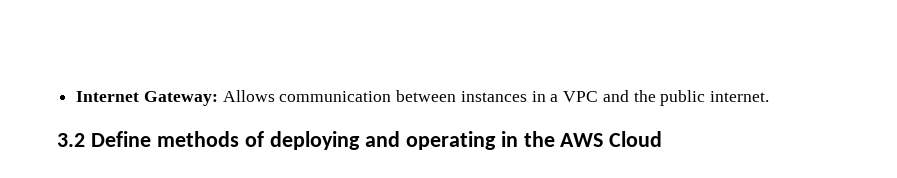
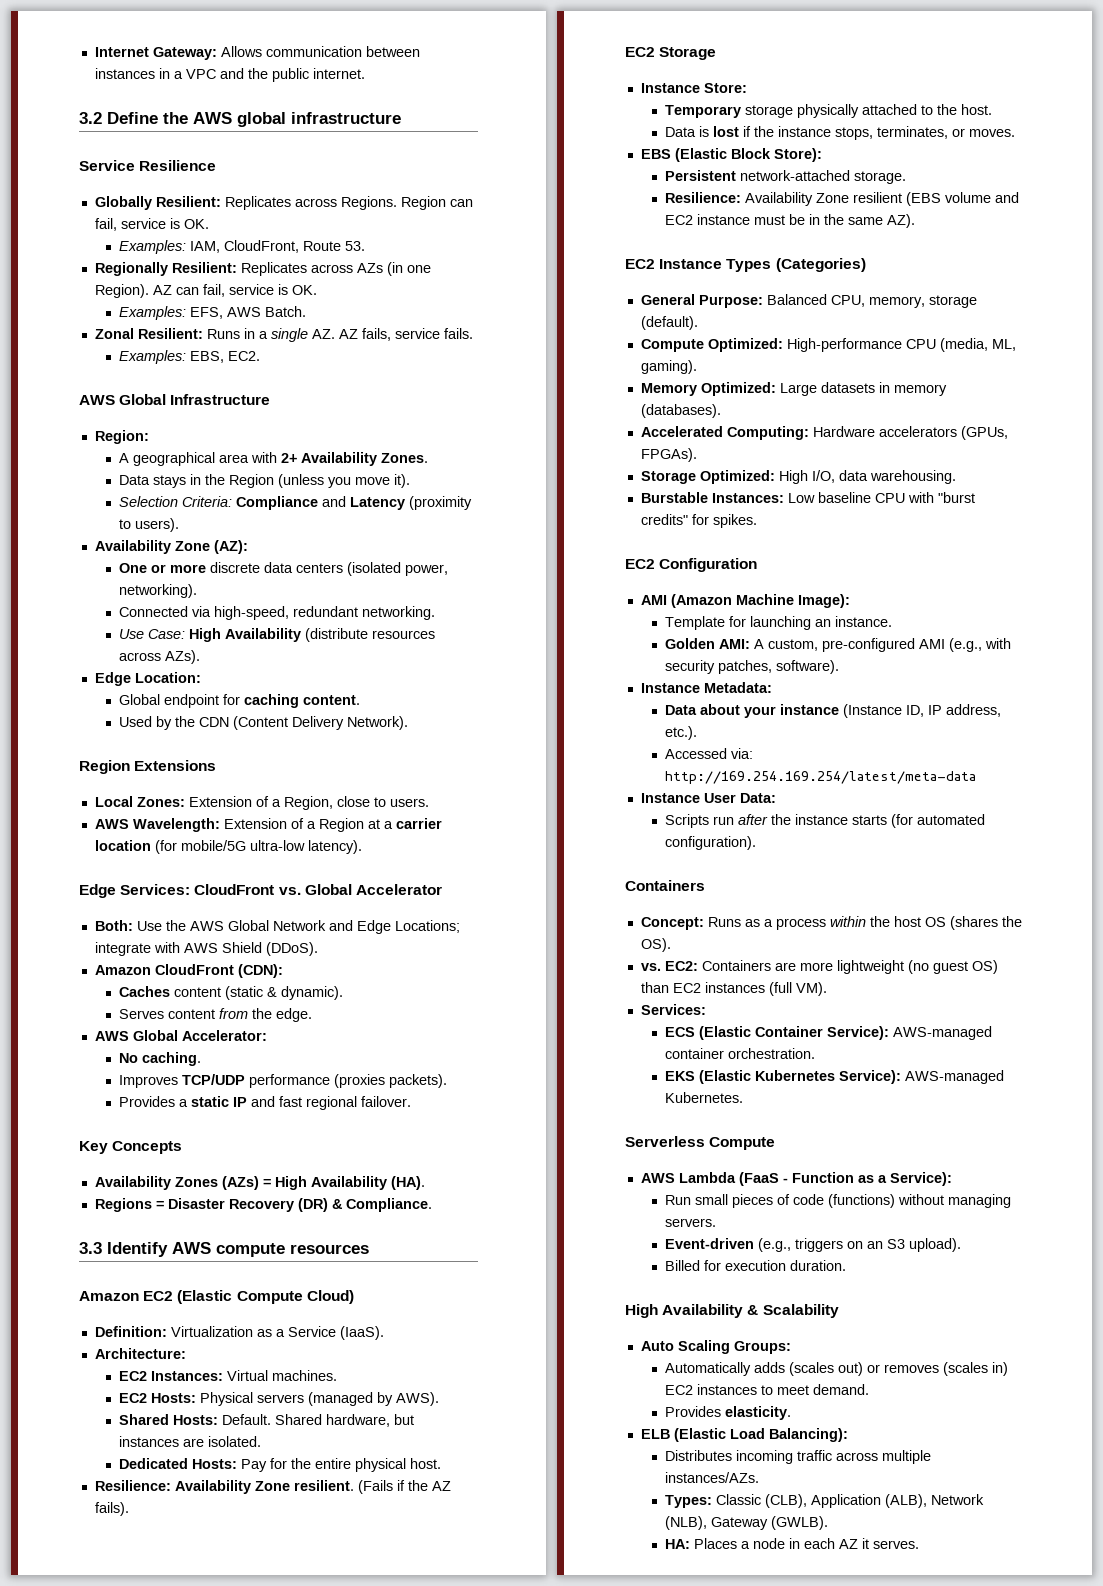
- 3.2 Define methods of deploying and operating in the AWS Cloud
+ 3.2 Define the AWS global infrastructure
+ Service Resilience
+ Globally Resilient: Replicates across Regions. Region can fail, service is OK.
+ Examples: IAM, CloudFront, Route 53.
+ Regionally Resilient: Replicates across AZs (in one Region). AZ can fail, service is OK.
+ Examples: EFS, AWS Batch.
+ Zonal Resilient: Runs in a single AZ. AZ fails, service fails.
+ Examples: EBS, EC2.
+ AWS Global Infrastructure
+ Region:
+ A geographical area with 2+ Availability Zones.
+ Data stays in the Region (unless you move it).
+ Selection Criteria: Compliance and Latency (proximity to users).
+ Availability Zone (AZ):
+ One or more discrete data centers (isolated power, networking).
+ Connected via high-speed, redundant networking.
+ Use Case: High Availability (distribute resources across AZs).
+ Edge Location:
+ Global endpoint for caching content.
+ Used by the CDN (Content Delivery Network).
+ Region Extensions
+ Local Zones: Extension of a Region, close to users.
+ AWS Wavelength: Extension of a Region at a carrier location (for mobile/5G ultra-low latency).
+ Edge Services: CloudFront vs. Global Accelerator
+ Both: Use the AWS Global Network and Edge Locations; integrate with AWS Shield (DDoS).
+ Amazon CloudFront (CDN):
+ Caches content (static & dynamic).
+ Serves content from the edge.
+ AWS Global Accelerator:
+ No caching.
+ Improves TCP/UDP performance (proxies packets).
+ Provides a static IP and fast regional failover.
+ Key Concepts
+ Availability Zones (AZs) = High Availability (HA).
+ Regions = Disaster Recovery (DR) & Compliance.
+ 3.3 Identify AWS compute resources
+ Amazon EC2 (Elastic Compute Cloud)
+ Definition: Virtualization as a Service (IaaS).
+ Architecture:
+ EC2 Instances: Virtual machines.
+ EC2 Hosts: Physical servers (managed by AWS).
+ Shared Hosts: Default. Shared hardware, but instances are isolated.
+ Dedicated Hosts: Pay for the entire physical host.
+ Resilience: Availability Zone resilient. (Fails if the AZ fails).
+ EC2 Storage
+ Instance Store:
+ Temporary storage physically attached to the host.
+ Data is lost if the instance stops, terminates, or moves.
+ EBS (Elastic Block Store):
+ Persistent network-attached storage.
+ Resilience: Availability Zone resilient (EBS volume and EC2 instance must be in the same AZ).
+ EC2 Instance Types (Categories)
+ General Purpose: Balanced CPU, memory, storage (default).
+ Compute Optimized: High-performance CPU (media, ML, gaming).
+ Memory Optimized: Large datasets in memory (databases).
+ Accelerated Computing: Hardware accelerators (GPUs, FPGAs).
+ Storage Optimized: High I/O, data warehousing.
+ Burstable Instances: Low baseline CPU with "burst credits" for spikes.
+ EC2 Configuration
+ AMI (Amazon Machine Image):
+ Template for launching an instance.
+ Golden AMI: A custom, pre-configured AMI (e.g., with security patches, software).
+ Instance Metadata:
+ Data about your instance (Instance ID, IP address, etc.).
+ Accessed via: http://169.254.169.254/latest/meta-data
+ Instance User Data:
+ Scripts run after the instance starts (for automated configuration).
+ Containers
+ Concept: Runs as a process within the host OS (shares the OS).
+ vs. EC2: Containers are more lightweight (no guest OS) than EC2 instances (full VM).
+ Services:
+ ECS (Elastic Container Service): AWS-managed container orchestration.
+ EKS (Elastic Kubernetes Service): AWS-managed Kubernetes.
+ Serverless Compute
+ AWS Lambda (FaaS - Function as a Service):
+ Run small pieces of code (functions) without managing servers.
+ Event-driven (e.g., triggers on an S3 upload).
+ Billed for execution duration.
+ High Availability & Scalability
+ Auto Scaling Groups:
+ Automatically adds (scales out) or removes (scales in) EC2 instances to meet demand.
+ Provides elasticity.
+ ELB (Elastic Load Balancing):
+ Distributes incoming traffic across multiple instances/AZs.
+ Types: Classic (CLB), Application (ALB), Network (NLB), Gateway (GWLB).
+ HA: Places a node in each AZ it serves.

